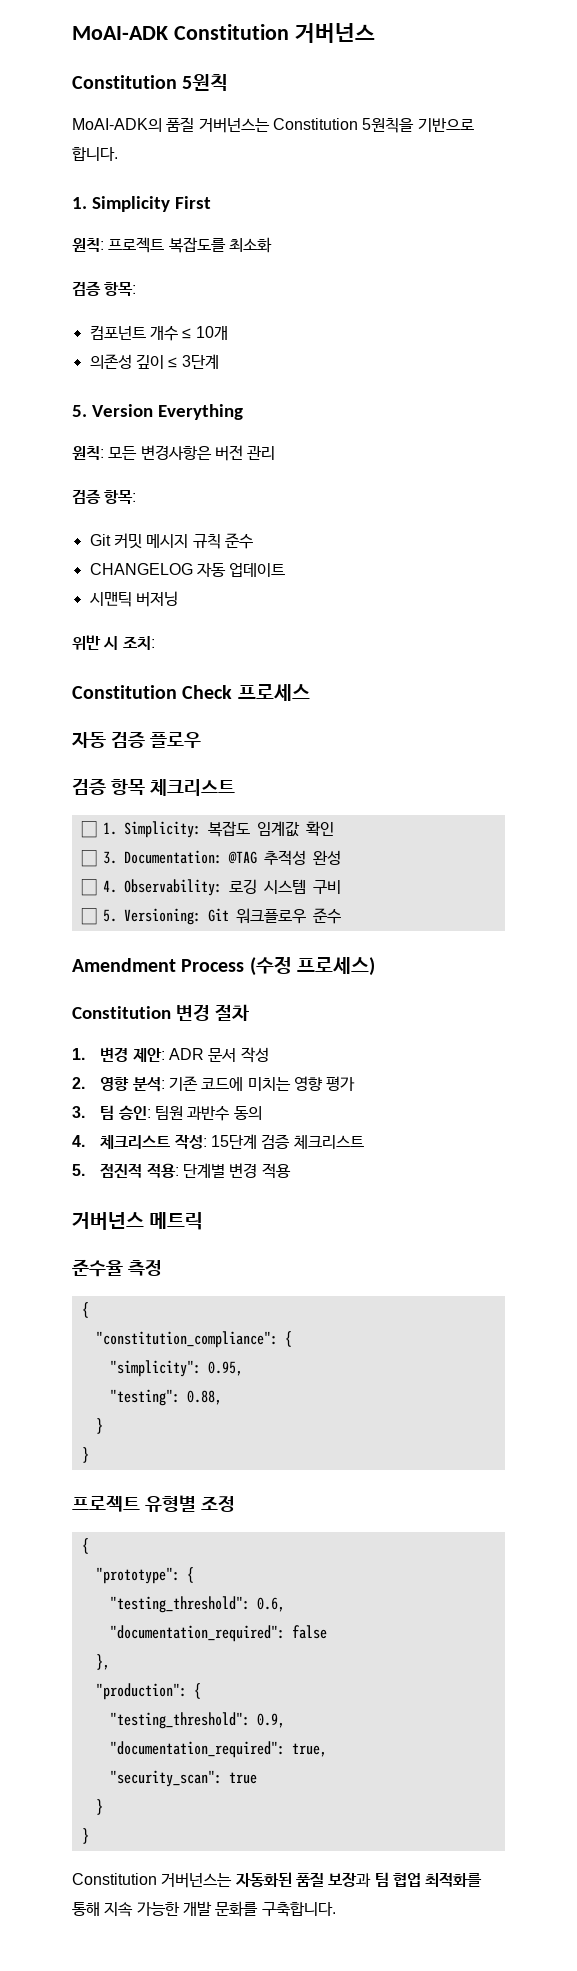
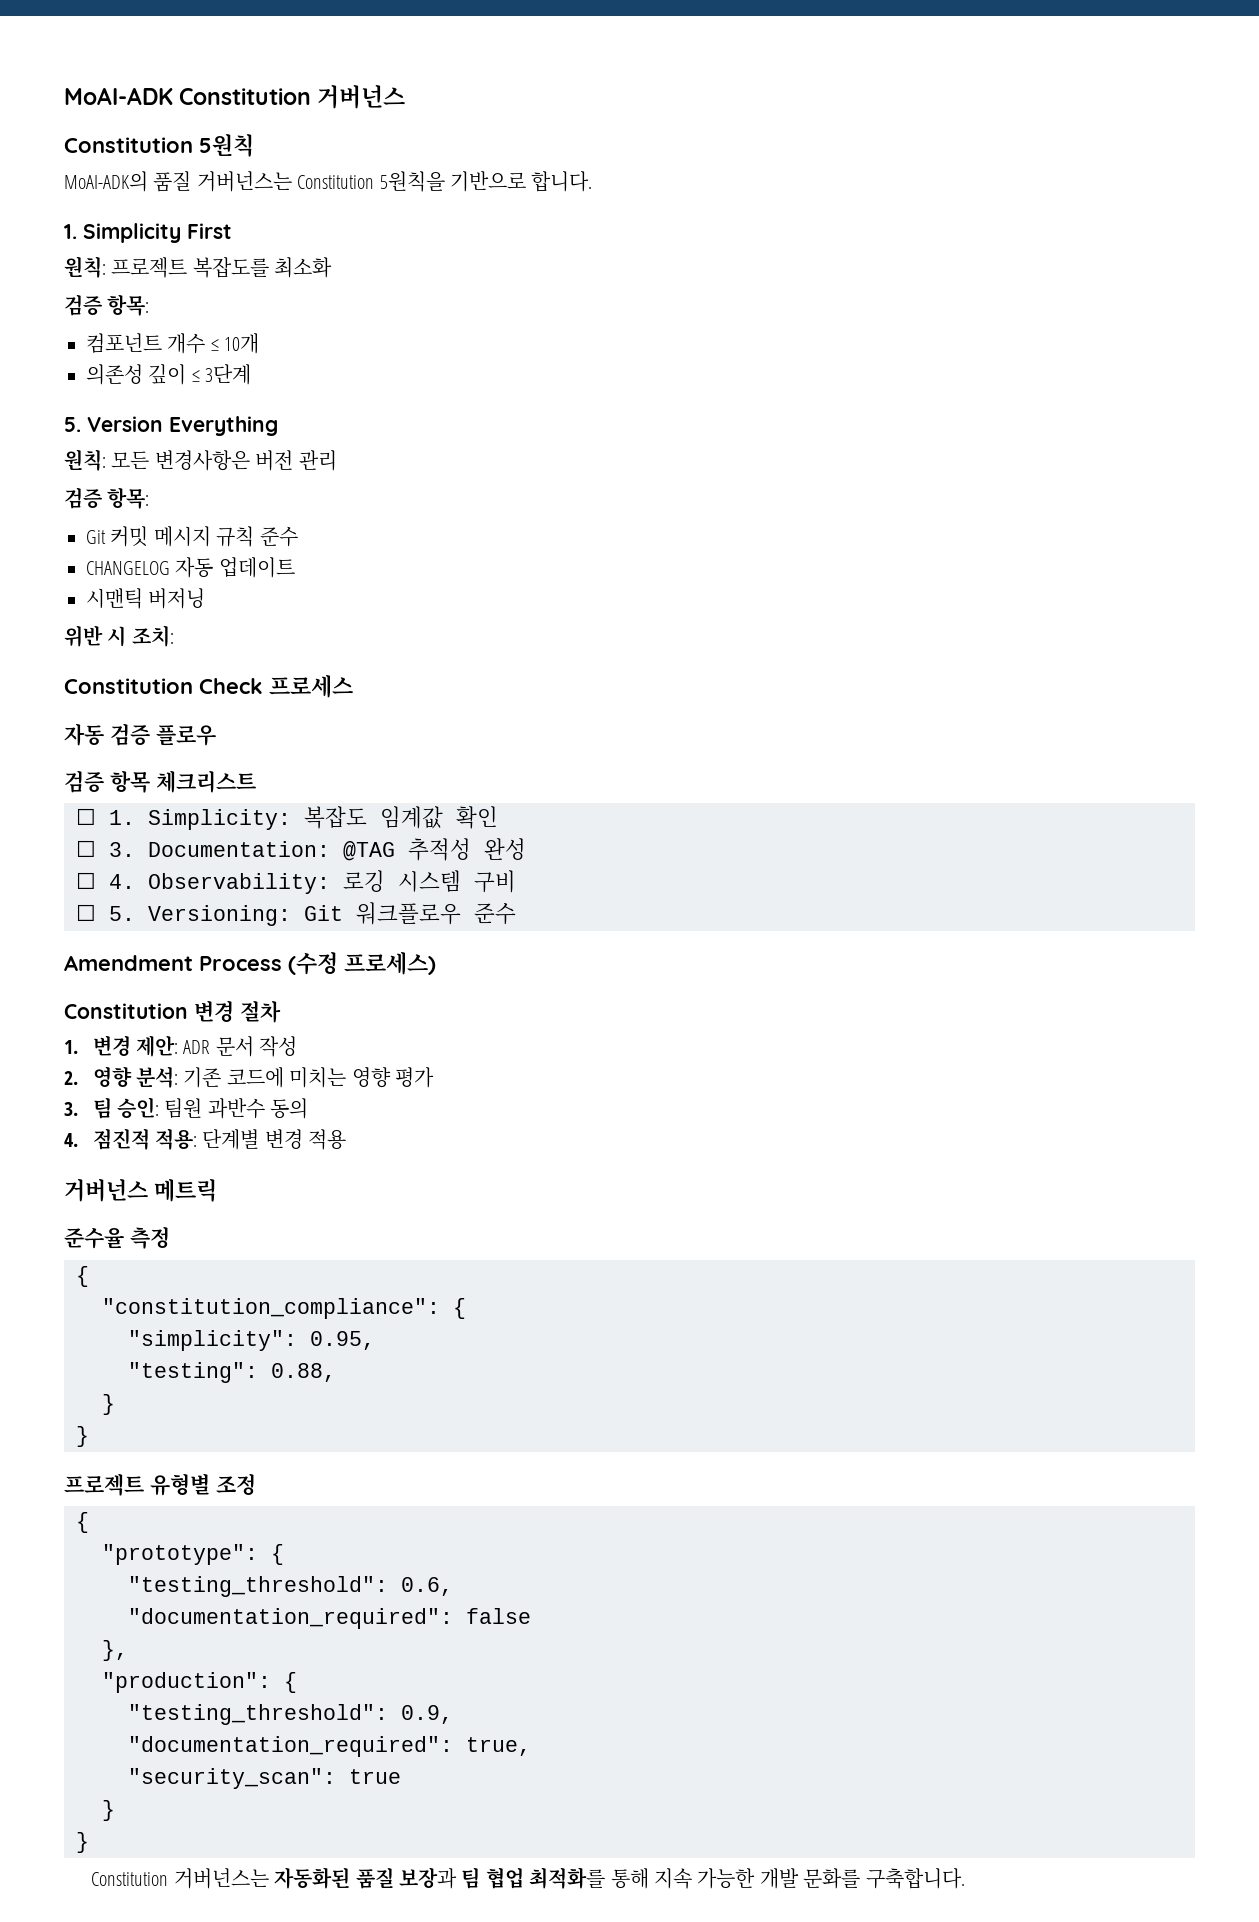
- 4. 체크리스트 작성: 15단계 검증 체크리스트
- 5. 점진적 적용: 단계별 변경 적용
+ 4. 점진적 적용: 단계별 변경 적용

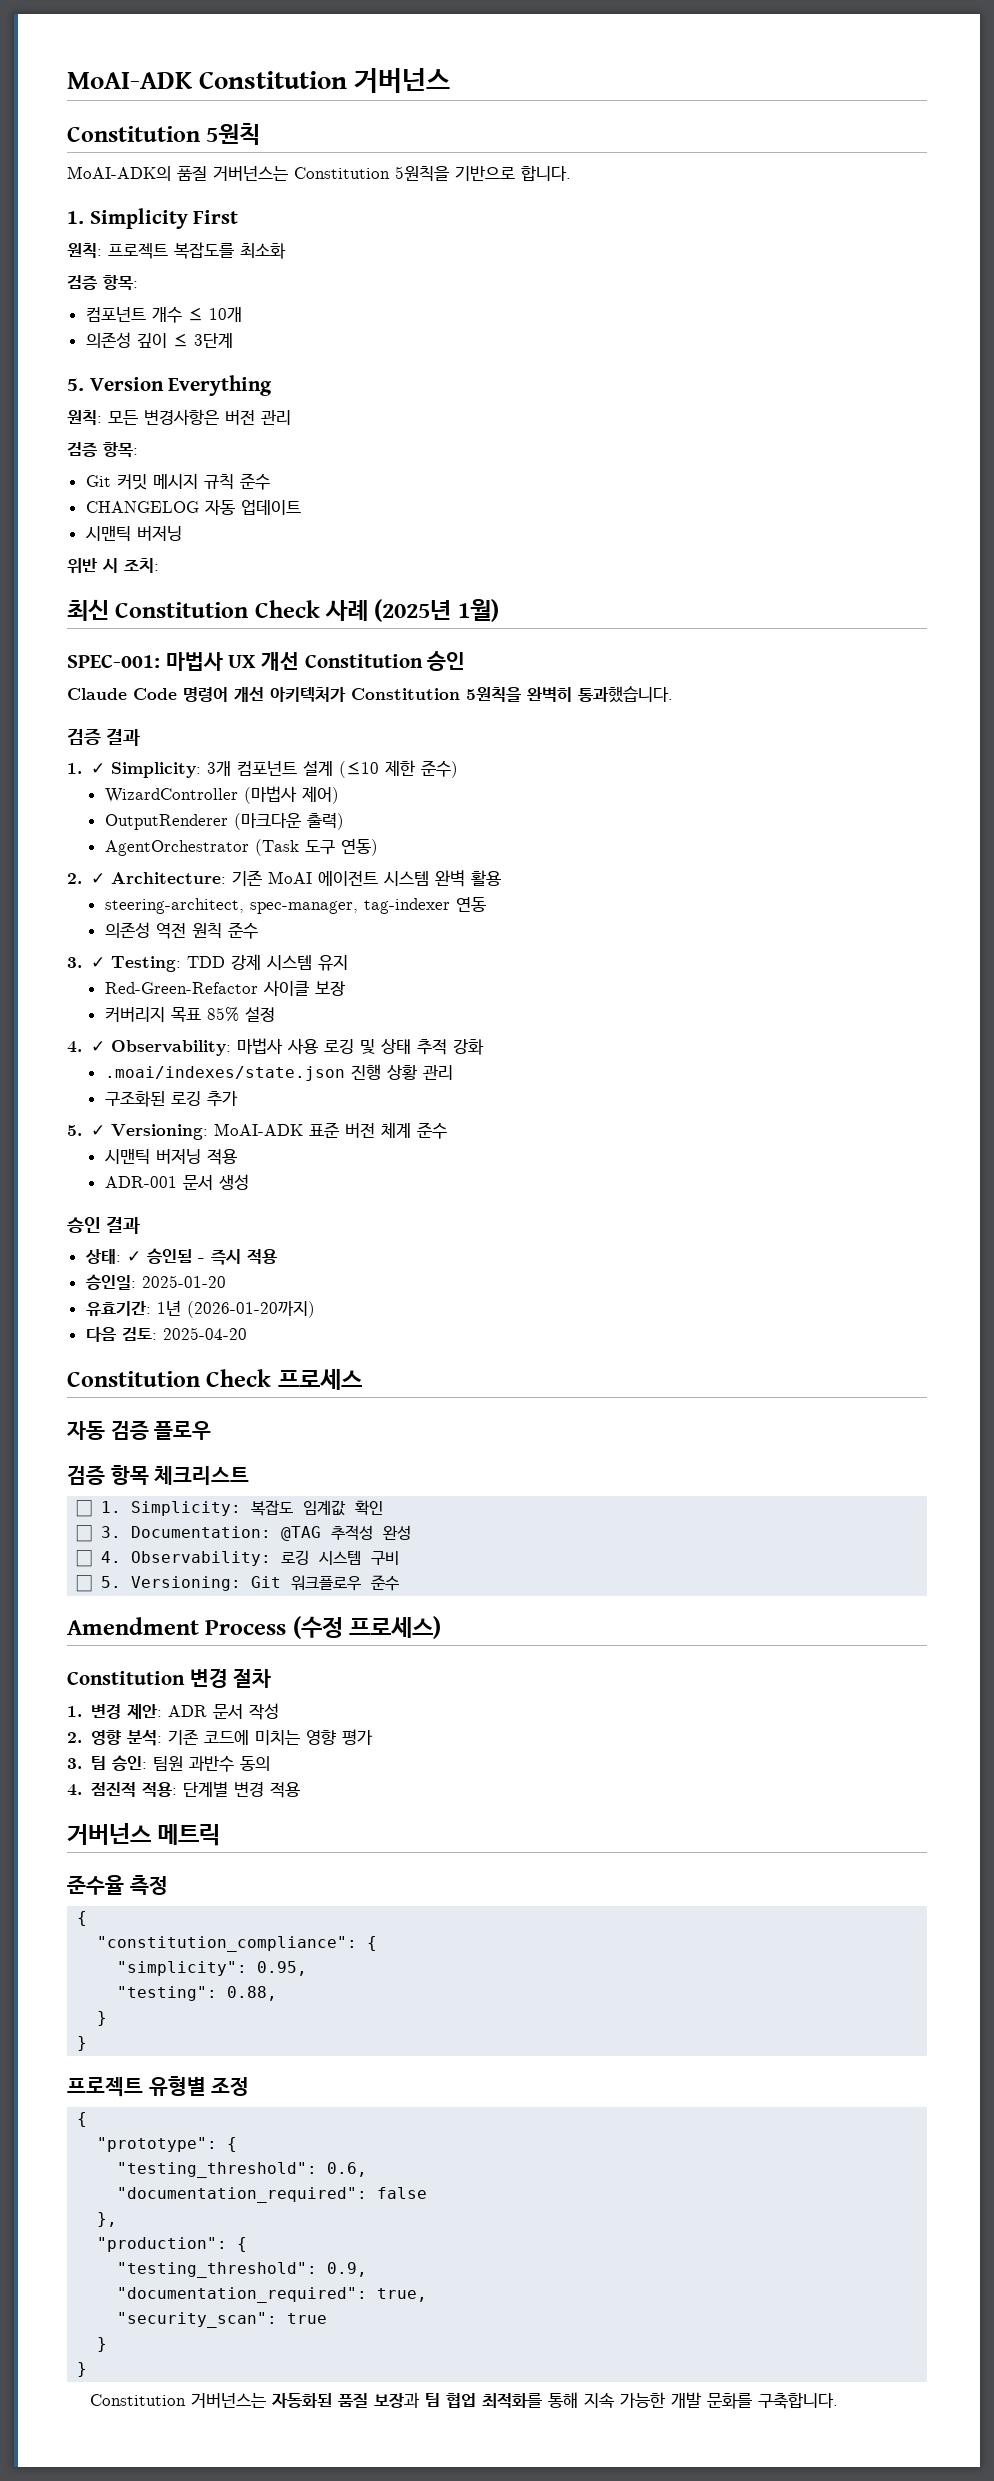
+ 최신 Constitution Check 사례 (2025년 1월)
+ SPEC-001: 마법사 UX 개선 Constitution 승인
+ Claude Code 명령어 개선 아키텍처가 Constitution 5원칙을 완벽히 통과했습니다.
+ 검증 결과
+ 1. ✓ Simplicity: 3개 컴포넌트 설계 (≤10 제한 준수)
+ WizardController (마법사 제어)
+ OutputRenderer (마크다운 출력)
+ AgentOrchestrator (Task 도구 연동)
+ 2. ✓ Architecture: 기존 MoAI 에이전트 시스템 완벽 활용
+ steering-architect, spec-manager, tag-indexer 연동
+ 의존성 역전 원칙 준수
+ 3. ✓ Testing: TDD 강제 시스템 유지
+ Red-Green-Refactor 사이클 보장
+ 커버리지 목표 85% 설정
+ 4. ✓ Observability: 마법사 사용 로깅 및 상태 추적 강화
+ .moai/indexes/state.json 진행 상황 관리
+ 구조화된 로깅 추가
+ 5. ✓ Versioning: MoAI-ADK 표준 버전 체계 준수
+ 시맨틱 버저닝 적용
+ ADR-001 문서 생성
+ 승인 결과
+ 상태: ✓ 승인됨 - 즉시 적용
+ 승인일: 2025-01-20
+ 유효기간: 1년 (2026-01-20까지)
+ 다음 검토: 2025-04-20

